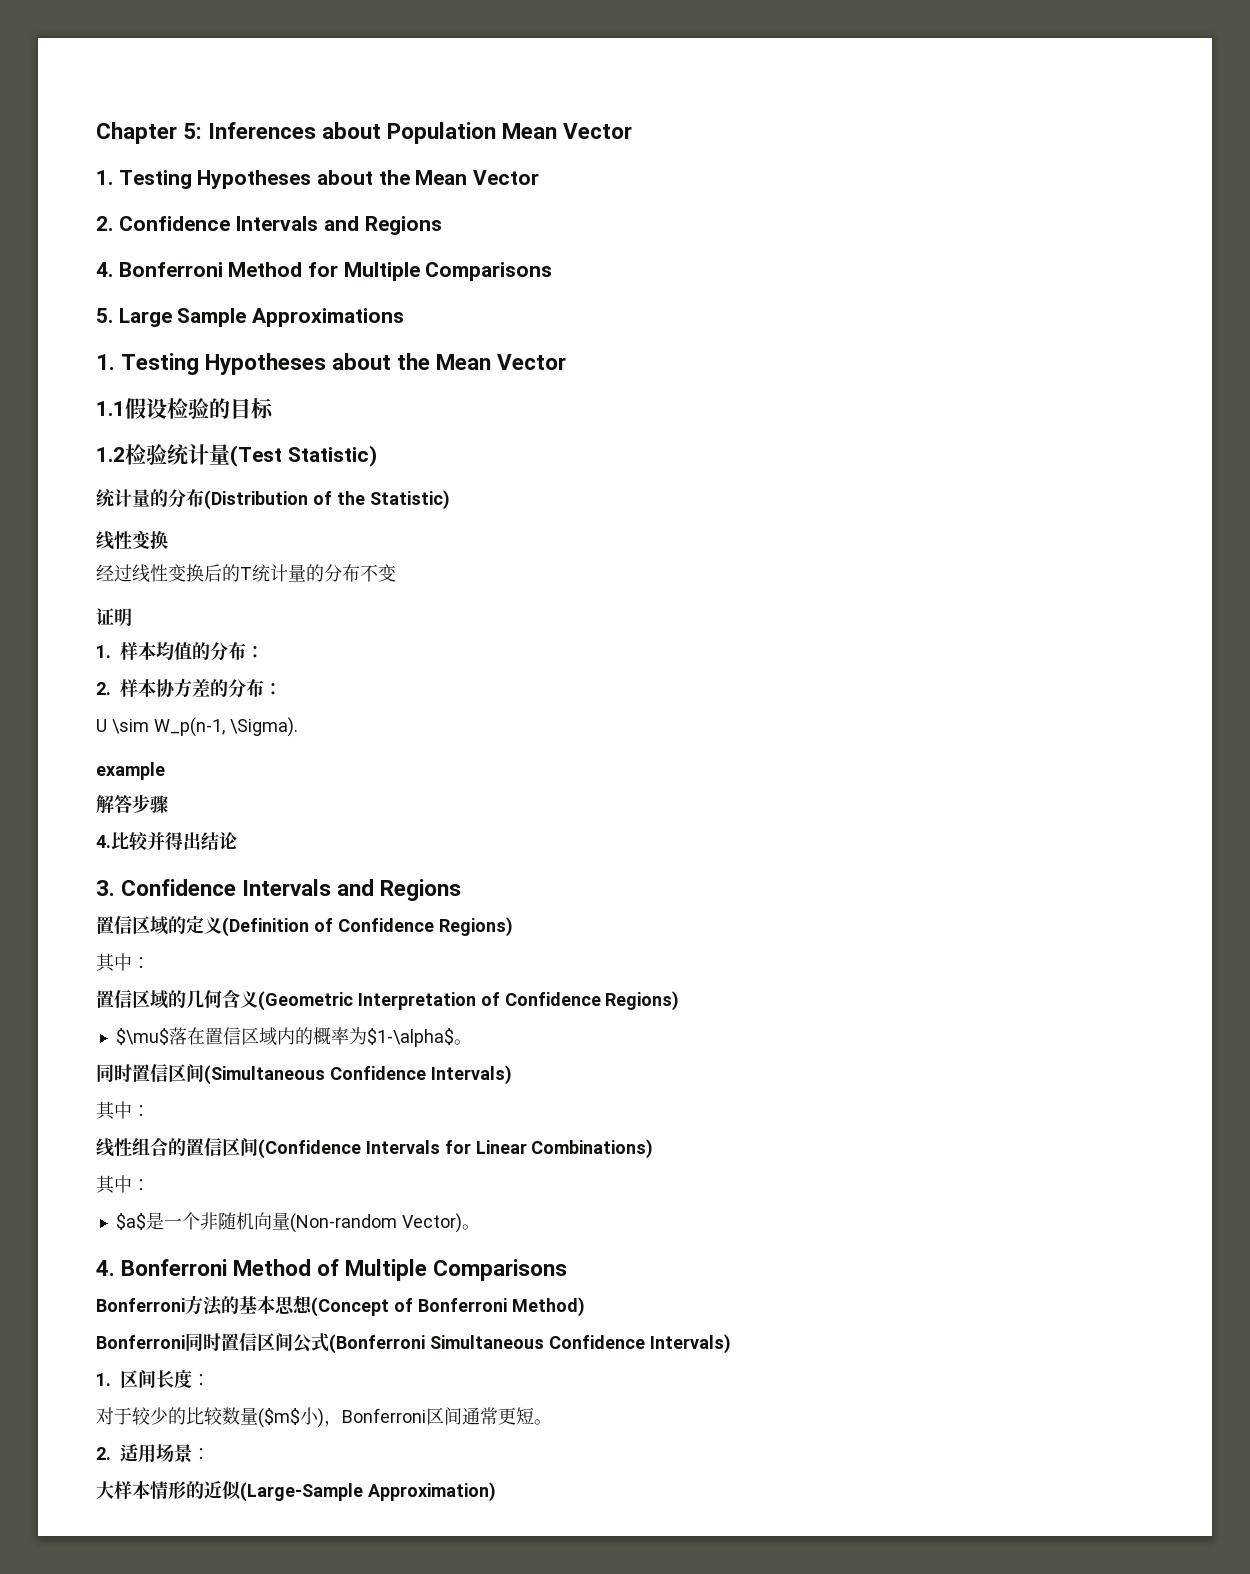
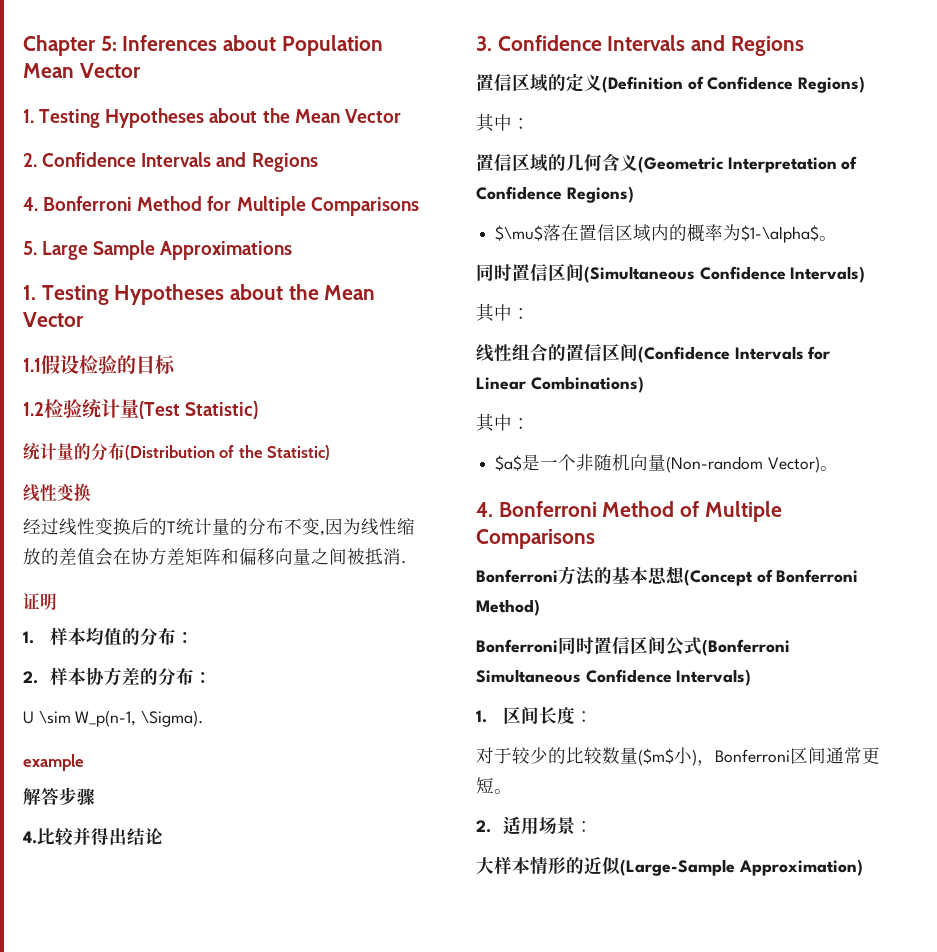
- 经过线性变换后的T统计量的分布不变
+ 经过线性变换后的T统计量的分布不变,因为线性缩放的差值会在协方差矩阵和偏移向量之间被抵消.

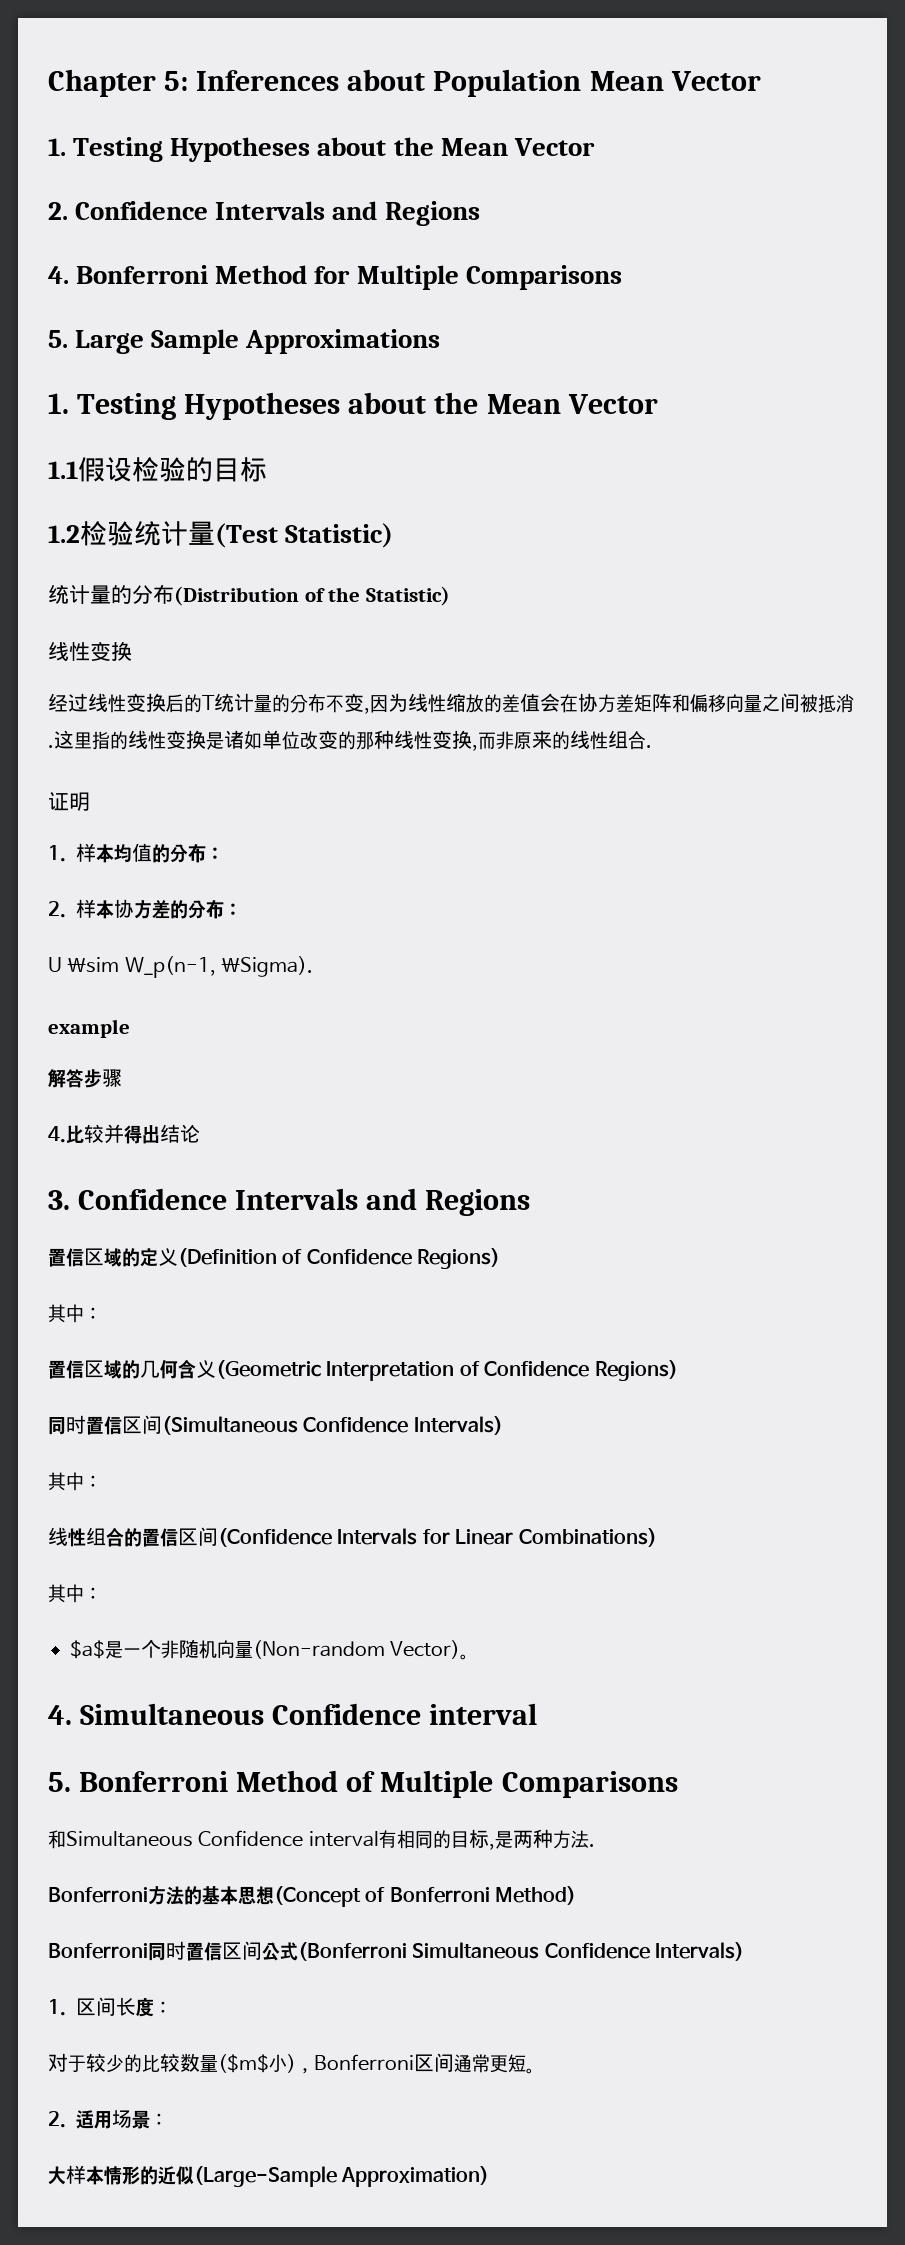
+ 这里指的线性变换是诸如单位改变的那种线性变换,而非原来的线性组合.
- $\mu$落在置信区域内的概率为$1-\alpha$。
- 4. Bonferroni Method of Multiple Comparisons
+ 4. Simultaneous Confidence interval
+ 5. Bonferroni Method of Multiple Comparisons
+ 和Simultaneous Confidence interval有相同的目标,是两种方法.

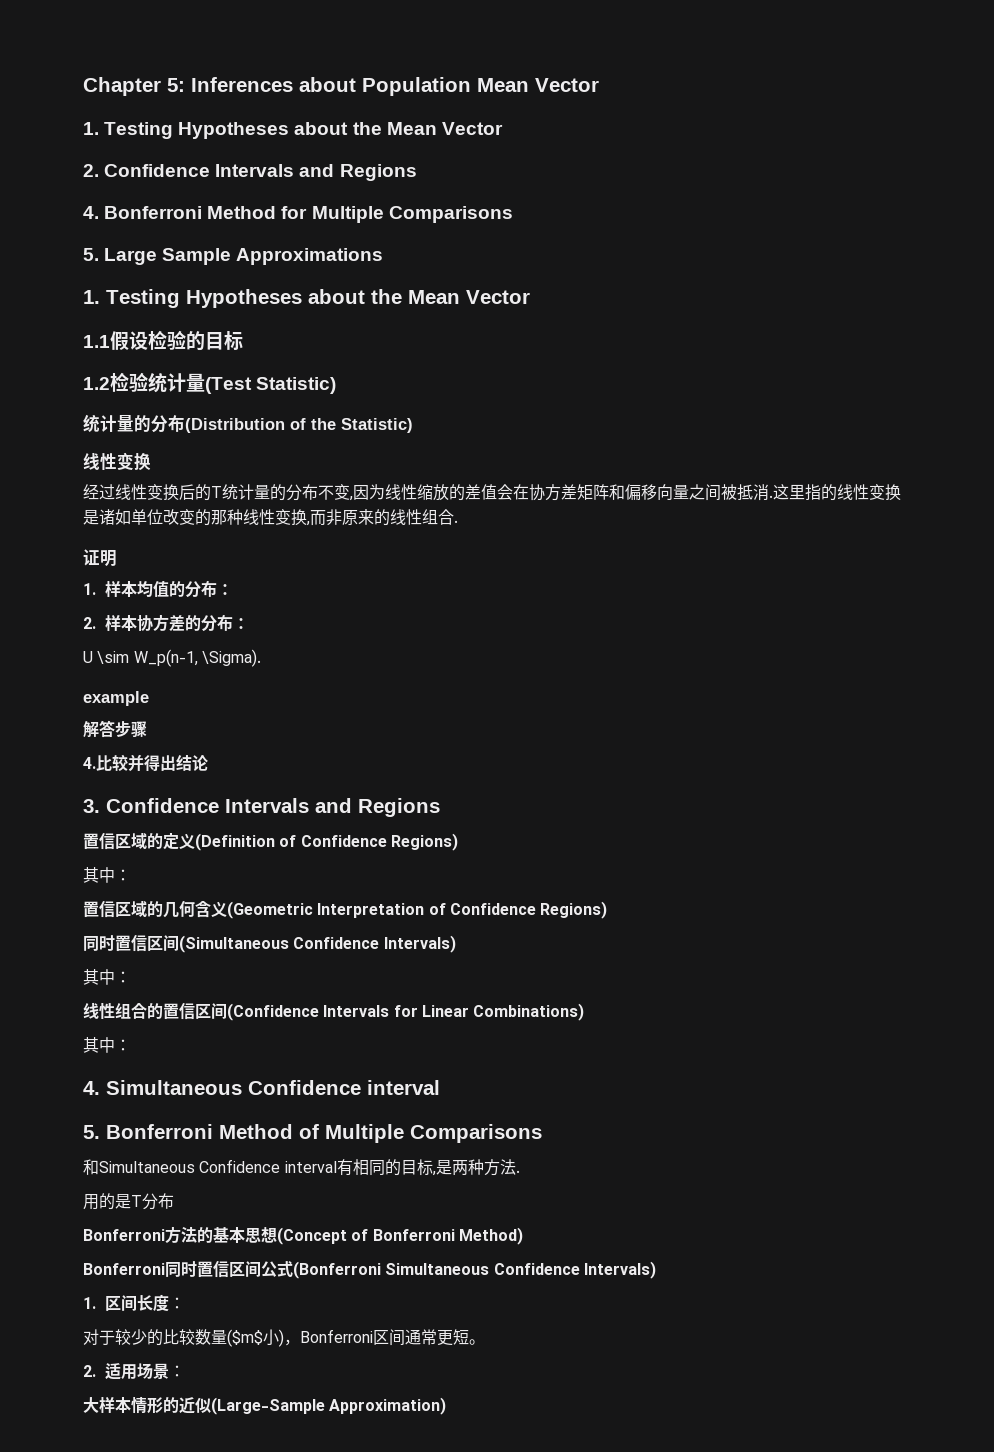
- $a$是一个非随机向量(Non-random Vector)。
+ 用的是T分布

